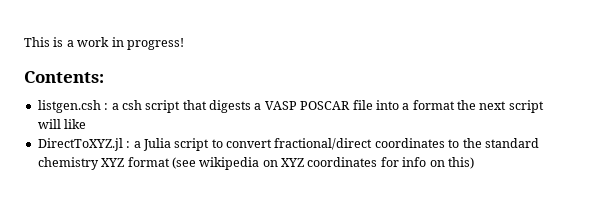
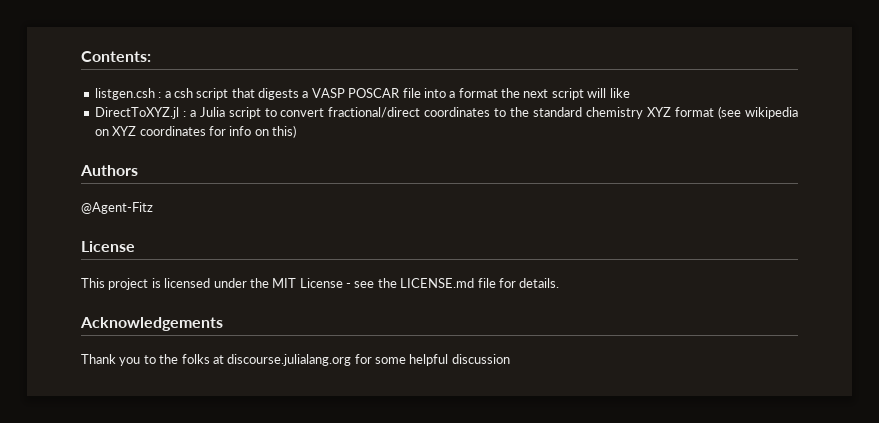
- This is a work in progress!
+ Authors
+ @Agent-Fitz
+ License
+ This project is licensed under the MIT License - see the LICENSE.md file for details.
+ Acknowledgements
+ Thank you to the folks at discourse.julialang.org for some helpful discussion

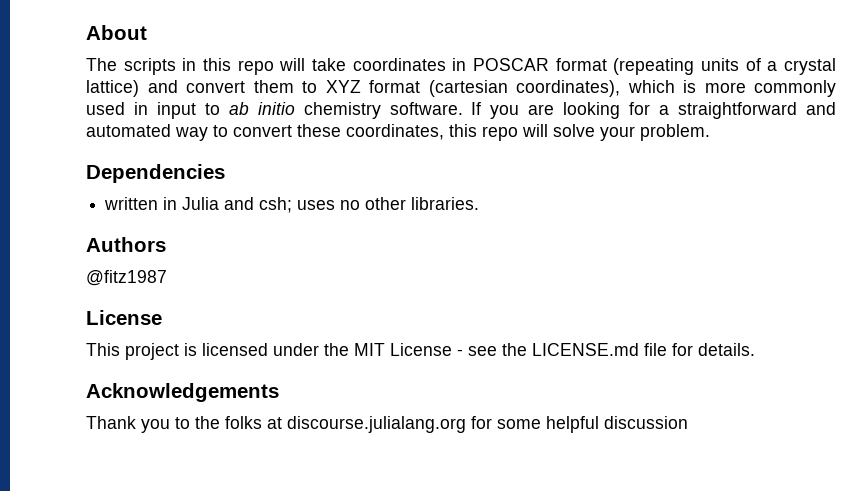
- Contents:
- listgen.csh : a csh script that digests a VASP POSCAR file into a format the next script will like
- DirectToXYZ.jl : a Julia script to convert fractional/direct coordinates to the standard chemistry XYZ format (see wikipedia on XYZ coordinates for info on this)
+ About
+ The scripts in this repo will take coordinates in POSCAR format (repeating units of a crystal lattice) and convert them to XYZ format (cartesian coordinates), which is more commonly used in input to ab initio chemistry software. If you are looking for a straightforward and automated way to convert these coordinates, this repo will solve your problem.
+ Dependencies
+ written in Julia and csh; uses no other libraries.
- @Agent-Fitz
+ @fitz1987

